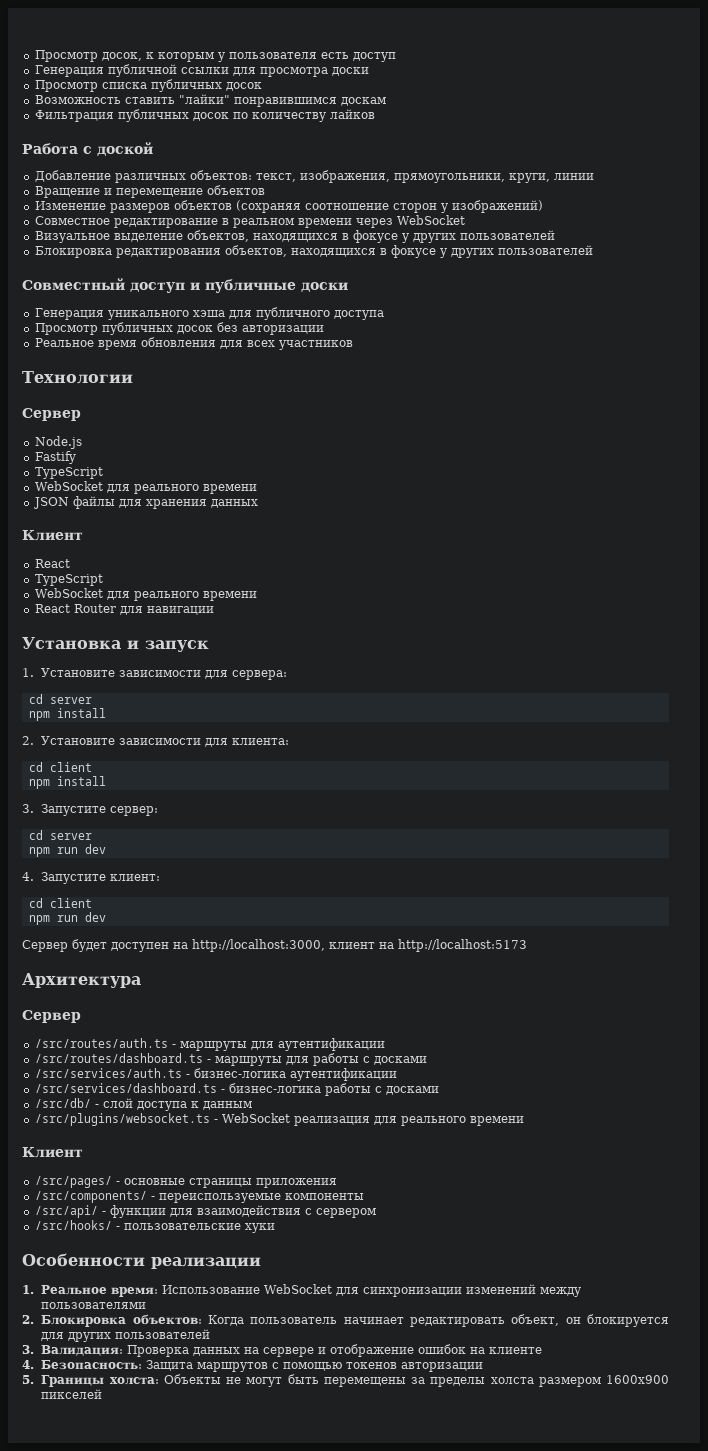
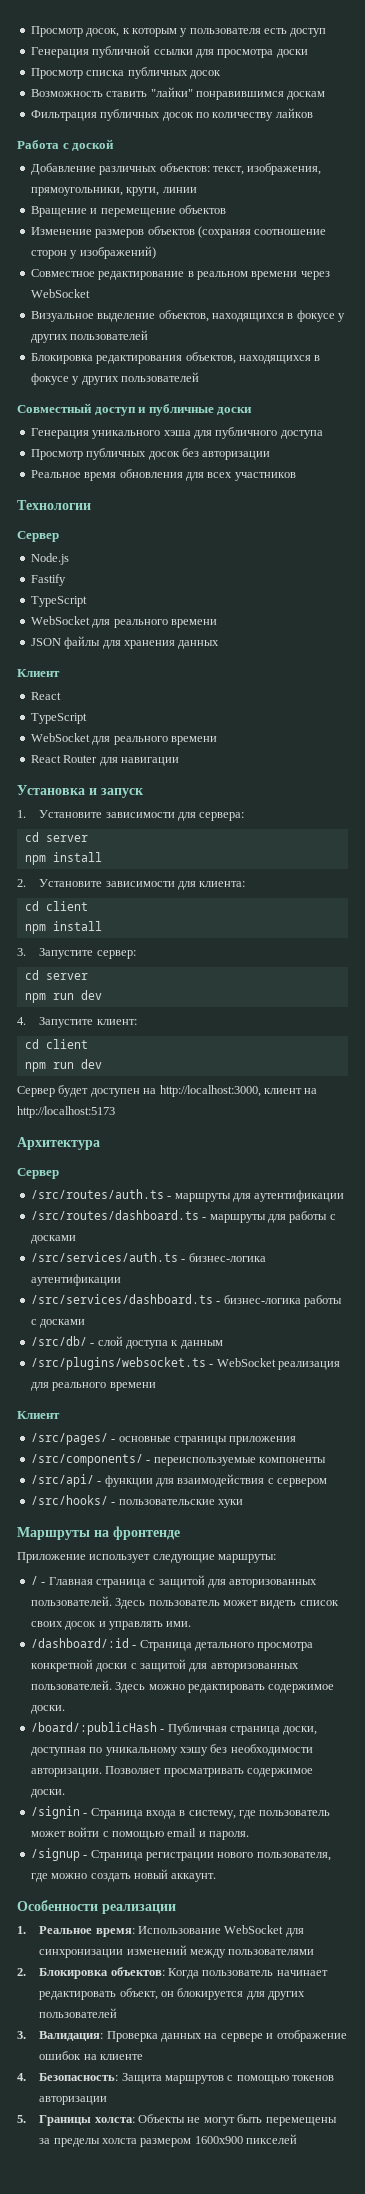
+ Маршруты на фронтенде
+ Приложение использует следующие маршруты:
+ / - Главная страница с защитой для авторизованных пользователей. Здесь пользователь может видеть список своих досок и управлять ими.
+ /dashboard/:id - Страница детального просмотра конкретной доски с защитой для авторизованных пользователей. Здесь можно редактировать содержимое доски.
+ /board/:publicHash - Публичная страница доски, доступная по уникальному хэшу без необходимости авторизации. Позволяет просматривать содержимое доски.
+ /signin - Страница входа в систему, где пользователь может войти с помощью email и пароля.
+ /signup - Страница регистрации нового пользователя, где можно создать новый аккаунт.

